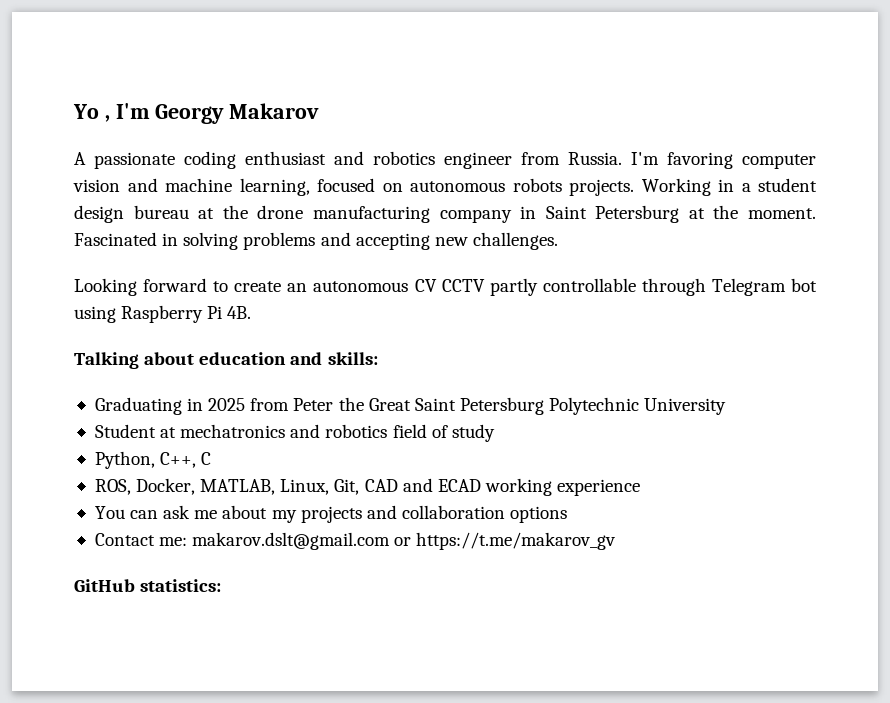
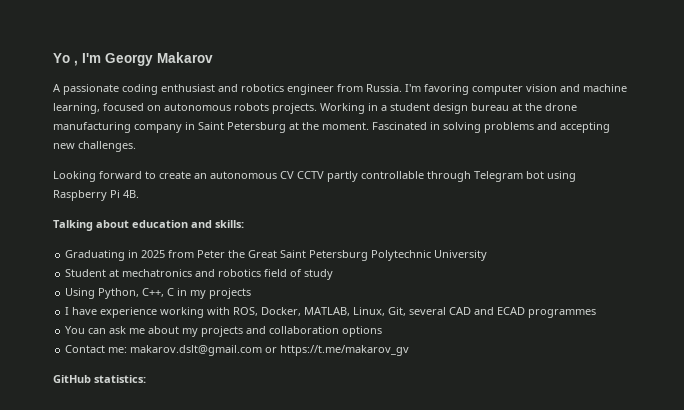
- Python, C++, C
- ROS, Docker, MATLAB, Linux, Git, CAD and ECAD working experience
+ Using Python, C++, C in my projects
+ I have experience working with ROS, Docker, MATLAB, Linux, Git, several CAD and ECAD programmes

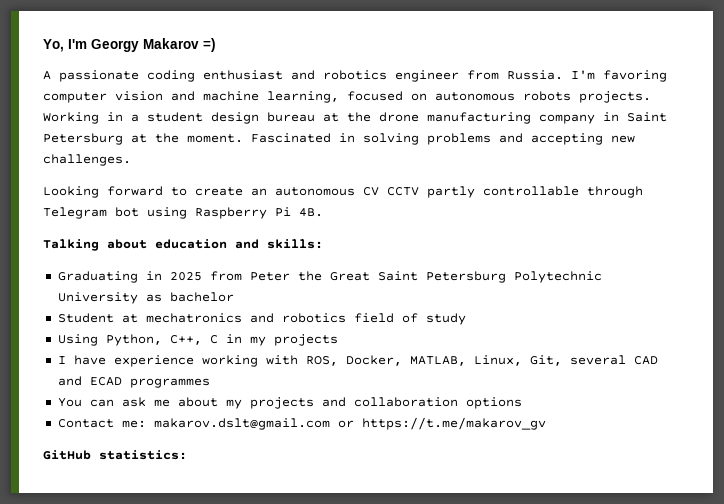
- Yo , I'm Georgy Makarov
+ Yo, I'm Georgy Makarov =)
- Graduating in 2025 from Peter the Great Saint Petersburg Polytechnic University
+ Graduating in 2025 from Peter the Great Saint Petersburg Polytechnic University as bachelor

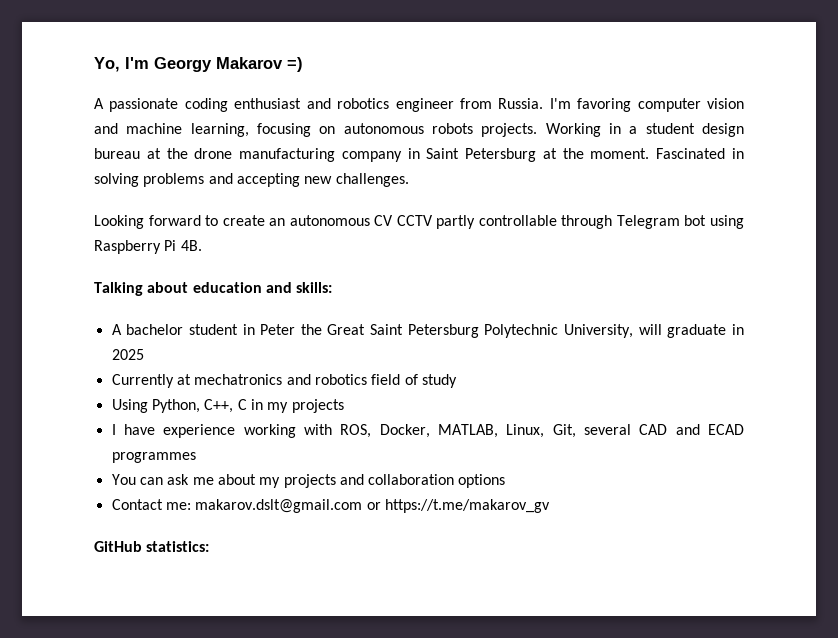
- I'm favoring computer vision and machine learning, focused on autonomous robots projects.
+ I'm favoring computer vision and machine learning, focusing on autonomous robots projects.
- Graduating in 2025 from Peter the Great Saint Petersburg Polytechnic University as bachelor
- Student at mechatronics and robotics field of study
+ A bachelor student in Peter the Great Saint Petersburg Polytechnic University, will graduate in 2025
+ Currently at mechatronics and robotics field of study

